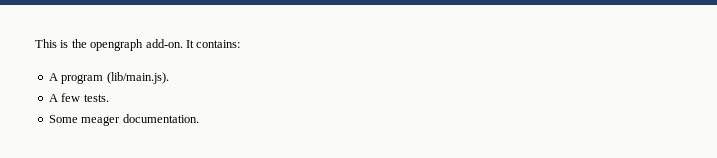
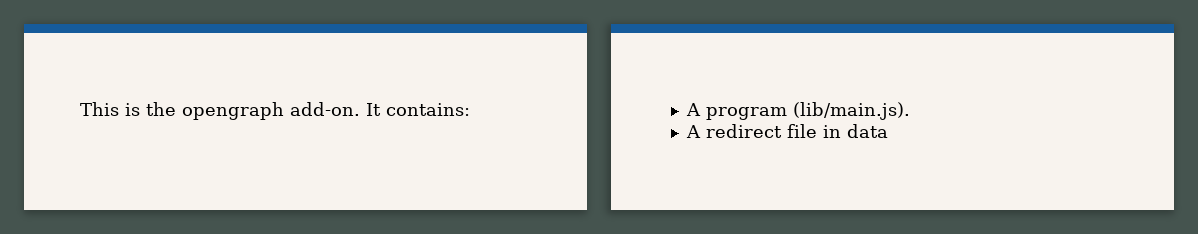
- A few tests.
- Some meager documentation.
+ A redirect file in data

